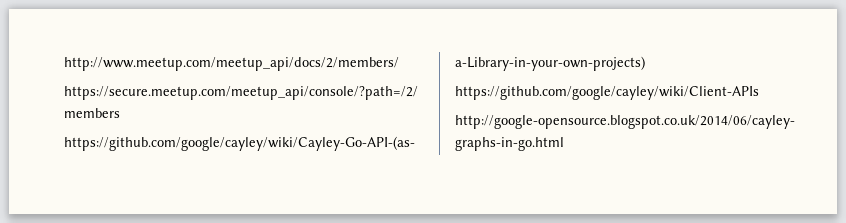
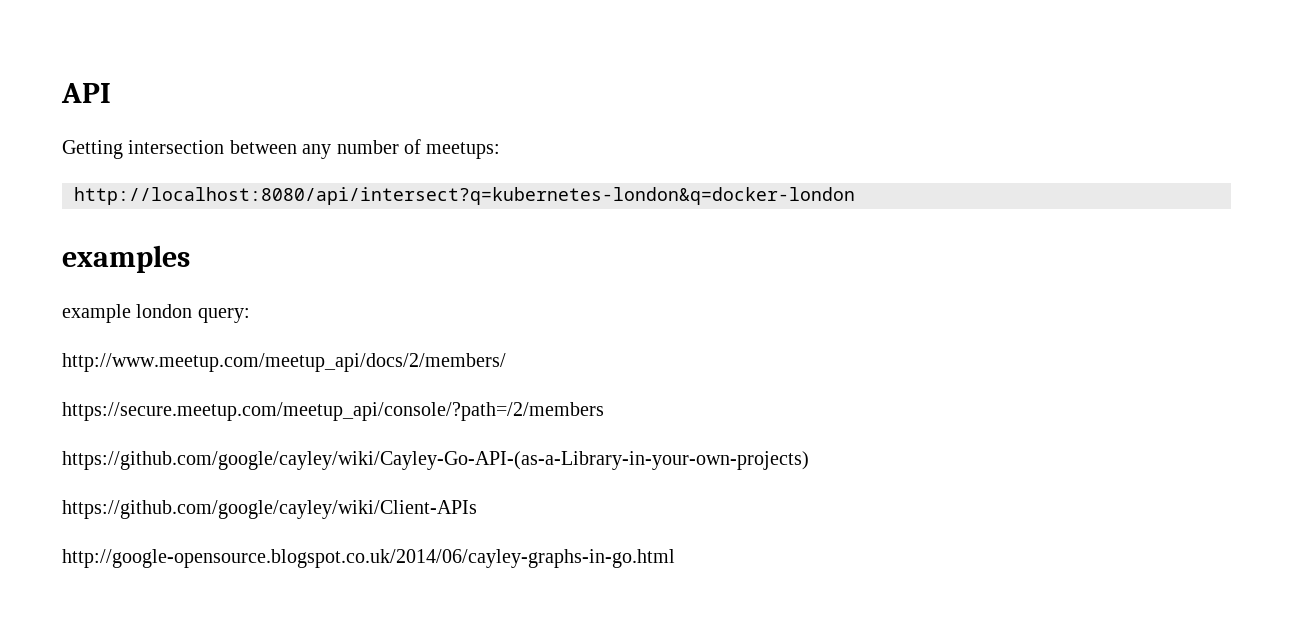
+ API
+ Getting intersection between any number of meetups:
+ http://localhost:8080/api/intersect?q=kubernetes-london&q=docker-london
+ examples
+ example london query:

